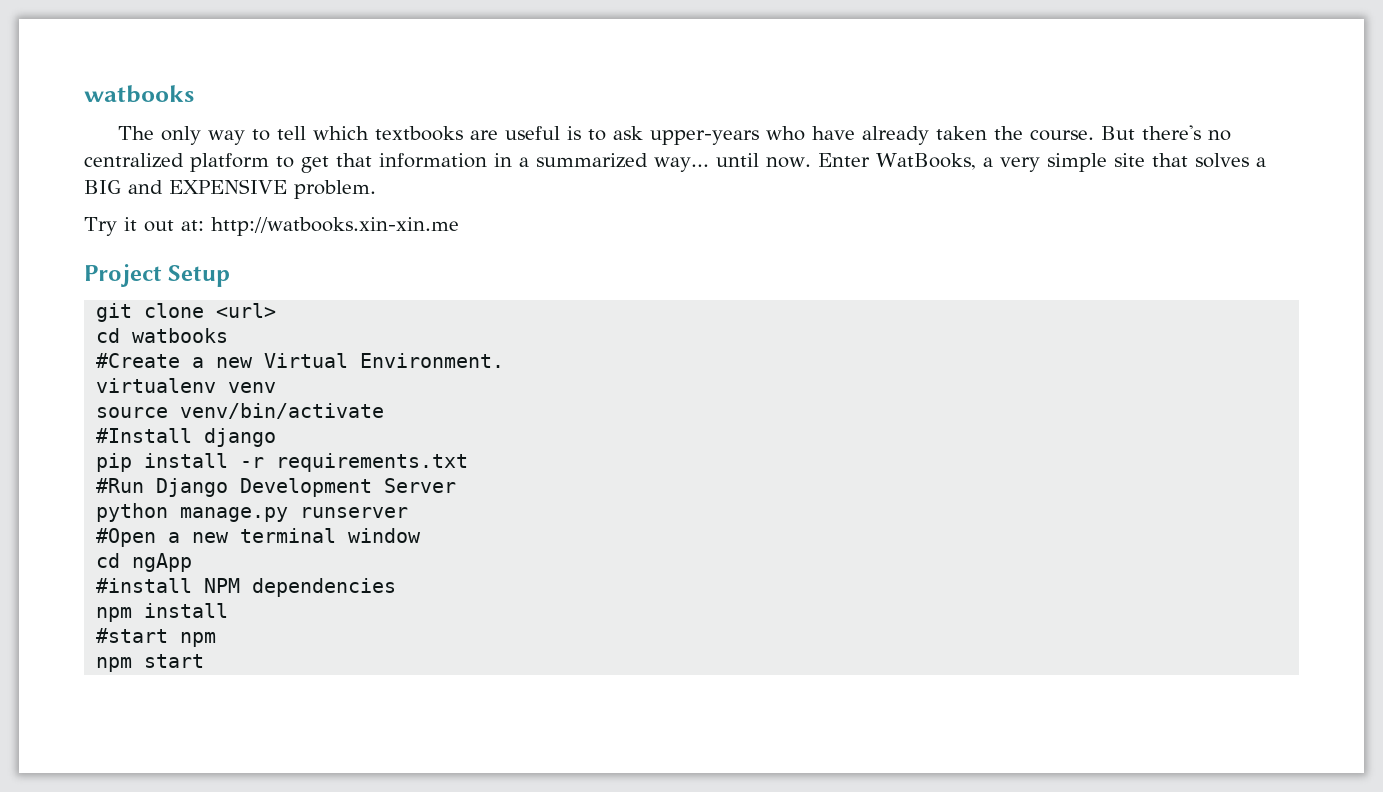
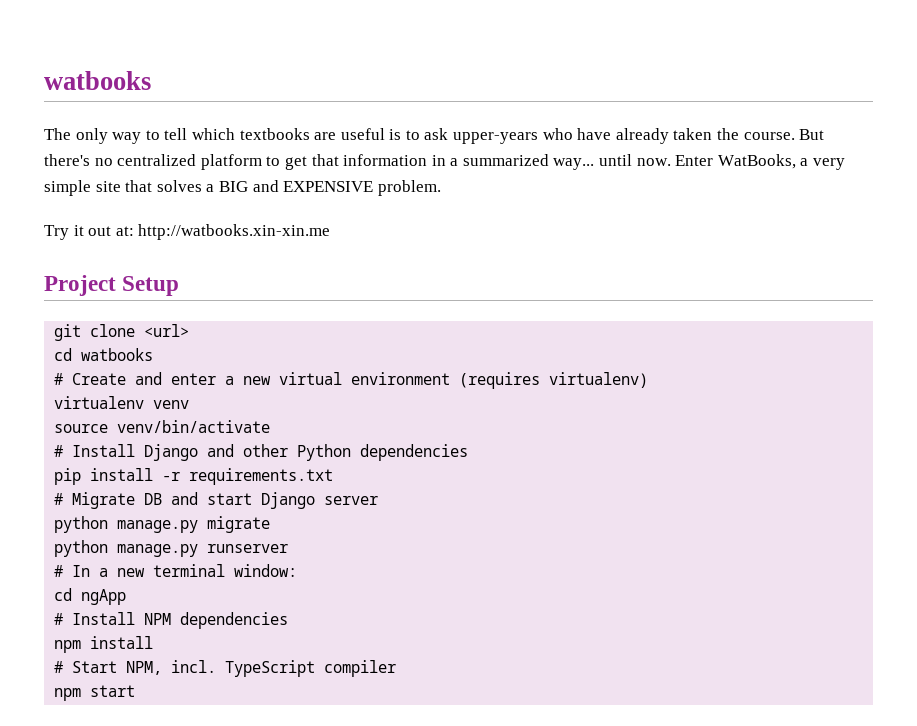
- #Create a new Virtual Environment.
+ # Create and enter a new virtual environment (requires virtualenv)
  virtualenv venv
  source venv/bin/activate
- #Install django
+ # Install Django and other Python dependencies
  pip install -r requirements.txt
- #Run Django Development Server
+ # Migrate DB and start Django server
+ python manage.py migrate
- #Open a new terminal window
+ # In a new terminal window:
- #install NPM dependencies
+ # Install NPM dependencies
- #start npm
+ # Start NPM, incl. TypeScript compiler

